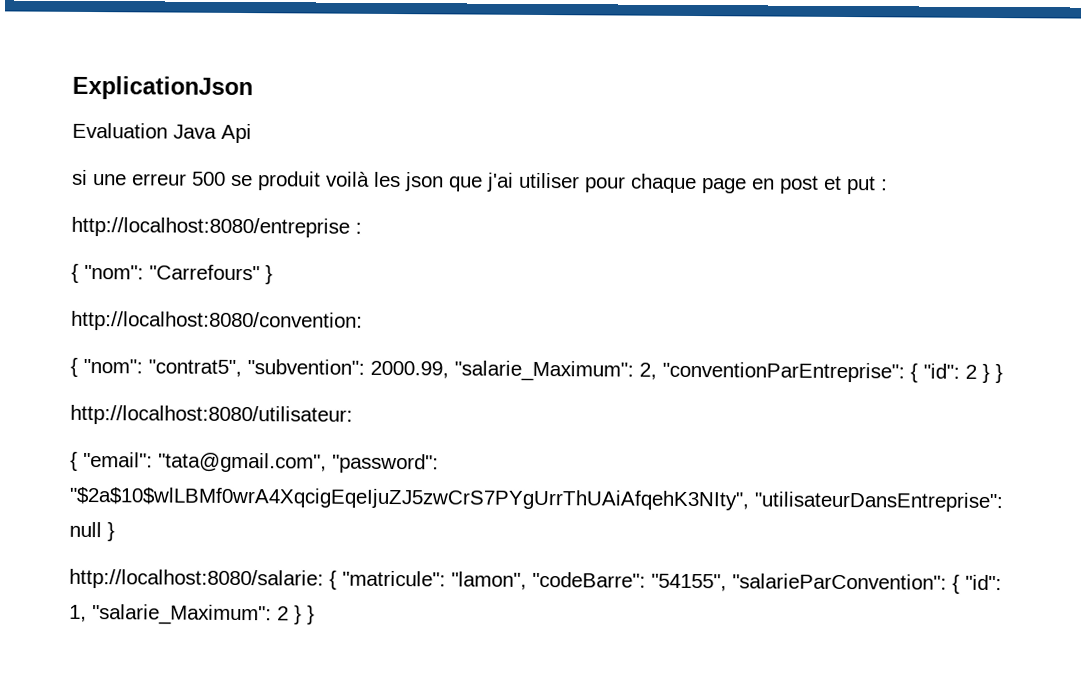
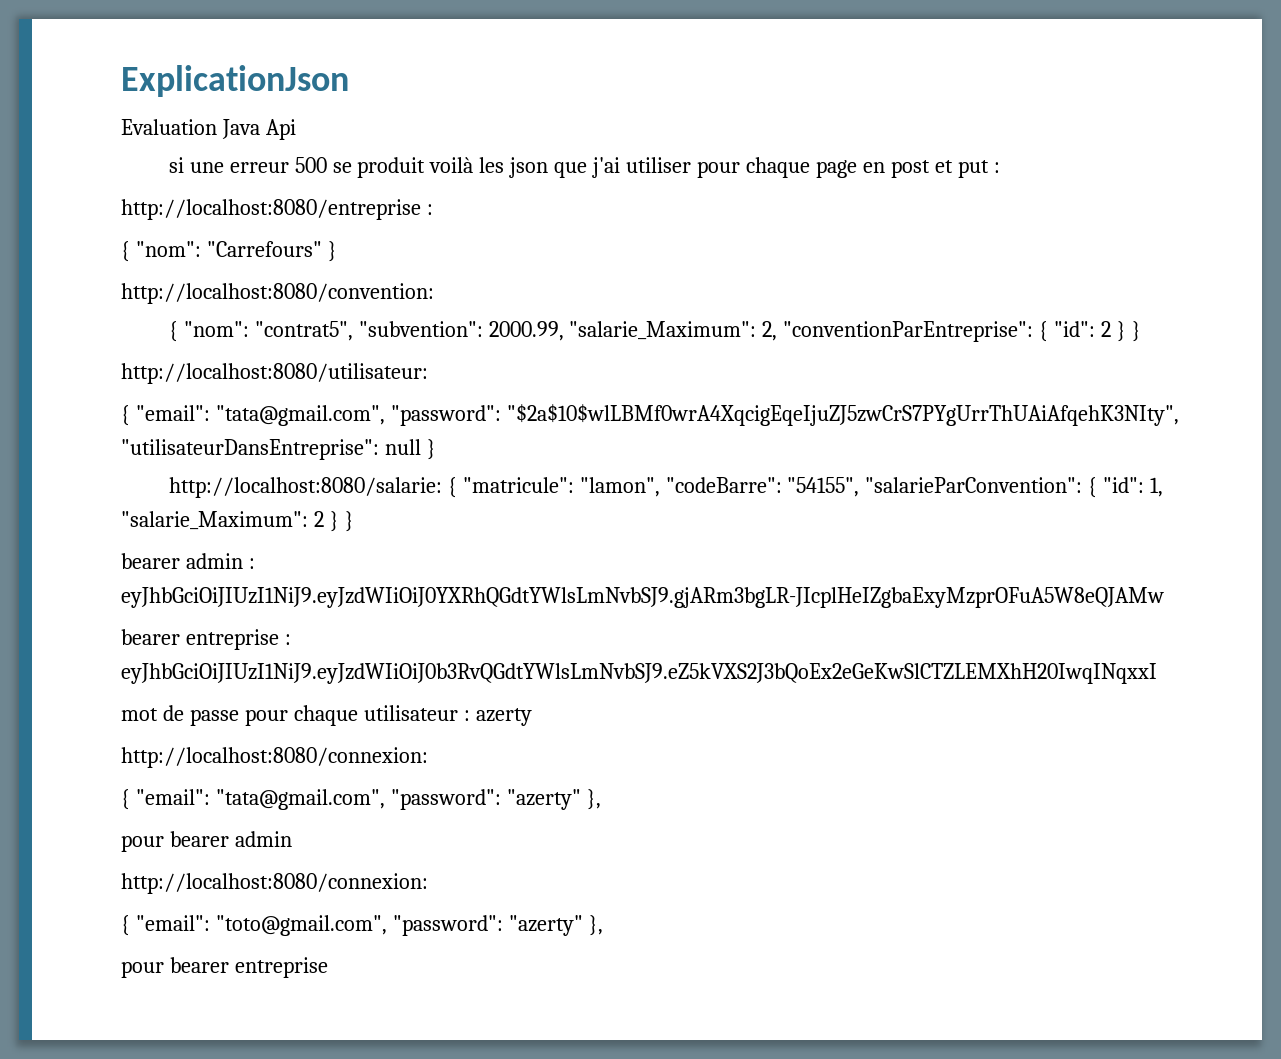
+ bearer admin : eyJhbGciOiJIUzI1NiJ9.eyJzdWIiOiJ0YXRhQGdtYWlsLmNvbSJ9.gjARm3bgLR-JIcplHeIZgbaExyMzprOFuA5W8eQJAMw
+ bearer entreprise : eyJhbGciOiJIUzI1NiJ9.eyJzdWIiOiJ0b3RvQGdtYWlsLmNvbSJ9.eZ5kVXS2J3bQoEx2eGeKwSlCTZLEMXhH20IwqINqxxI
+ mot de passe pour chaque utilisateur : azerty
+ http://localhost:8080/connexion:
+ { "email": "tata@gmail.com", "password": "azerty" },
+ pour bearer admin
+ http://localhost:8080/connexion:
+ { "email": "toto@gmail.com", "password": "azerty" },
+ pour bearer entreprise

